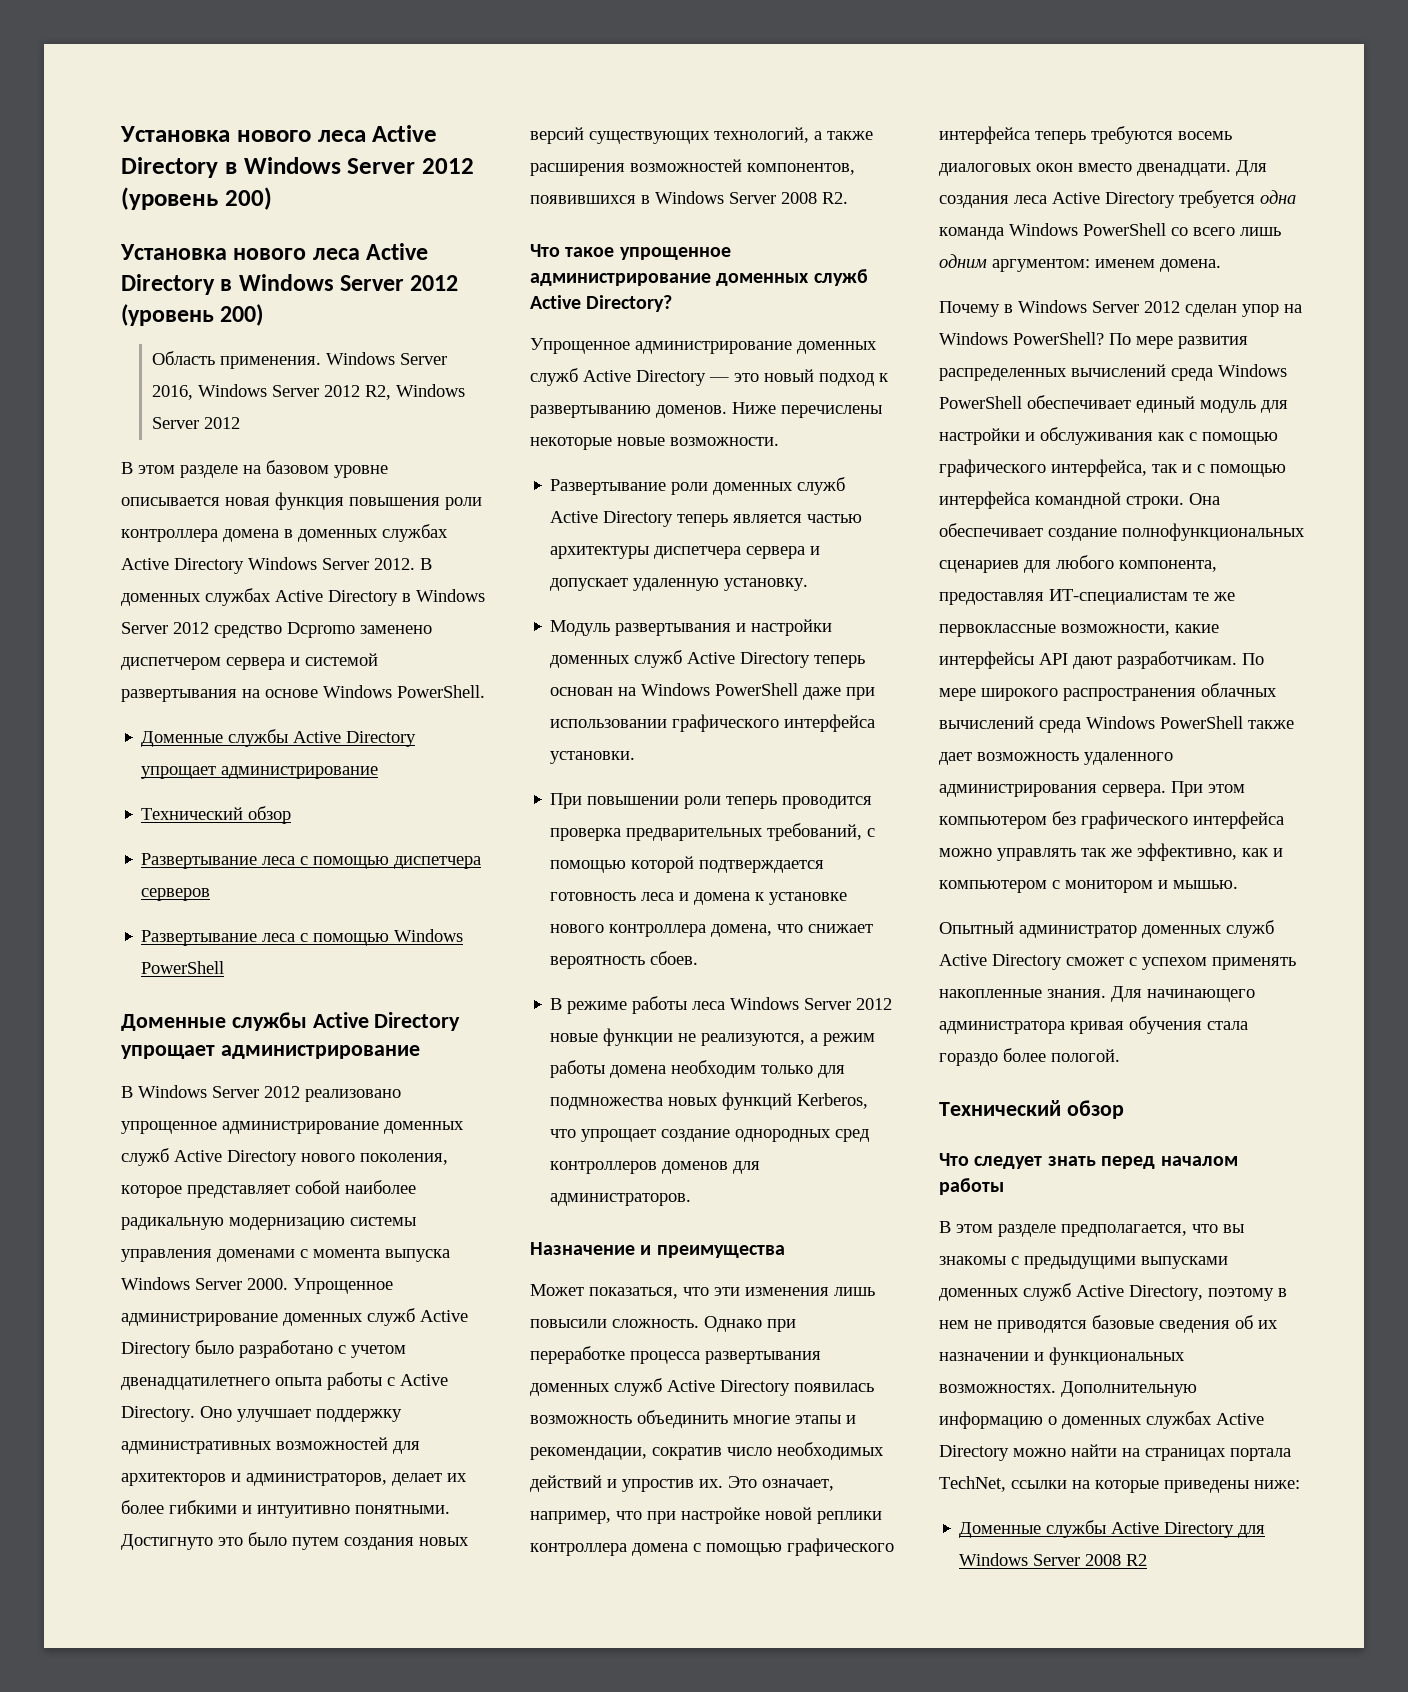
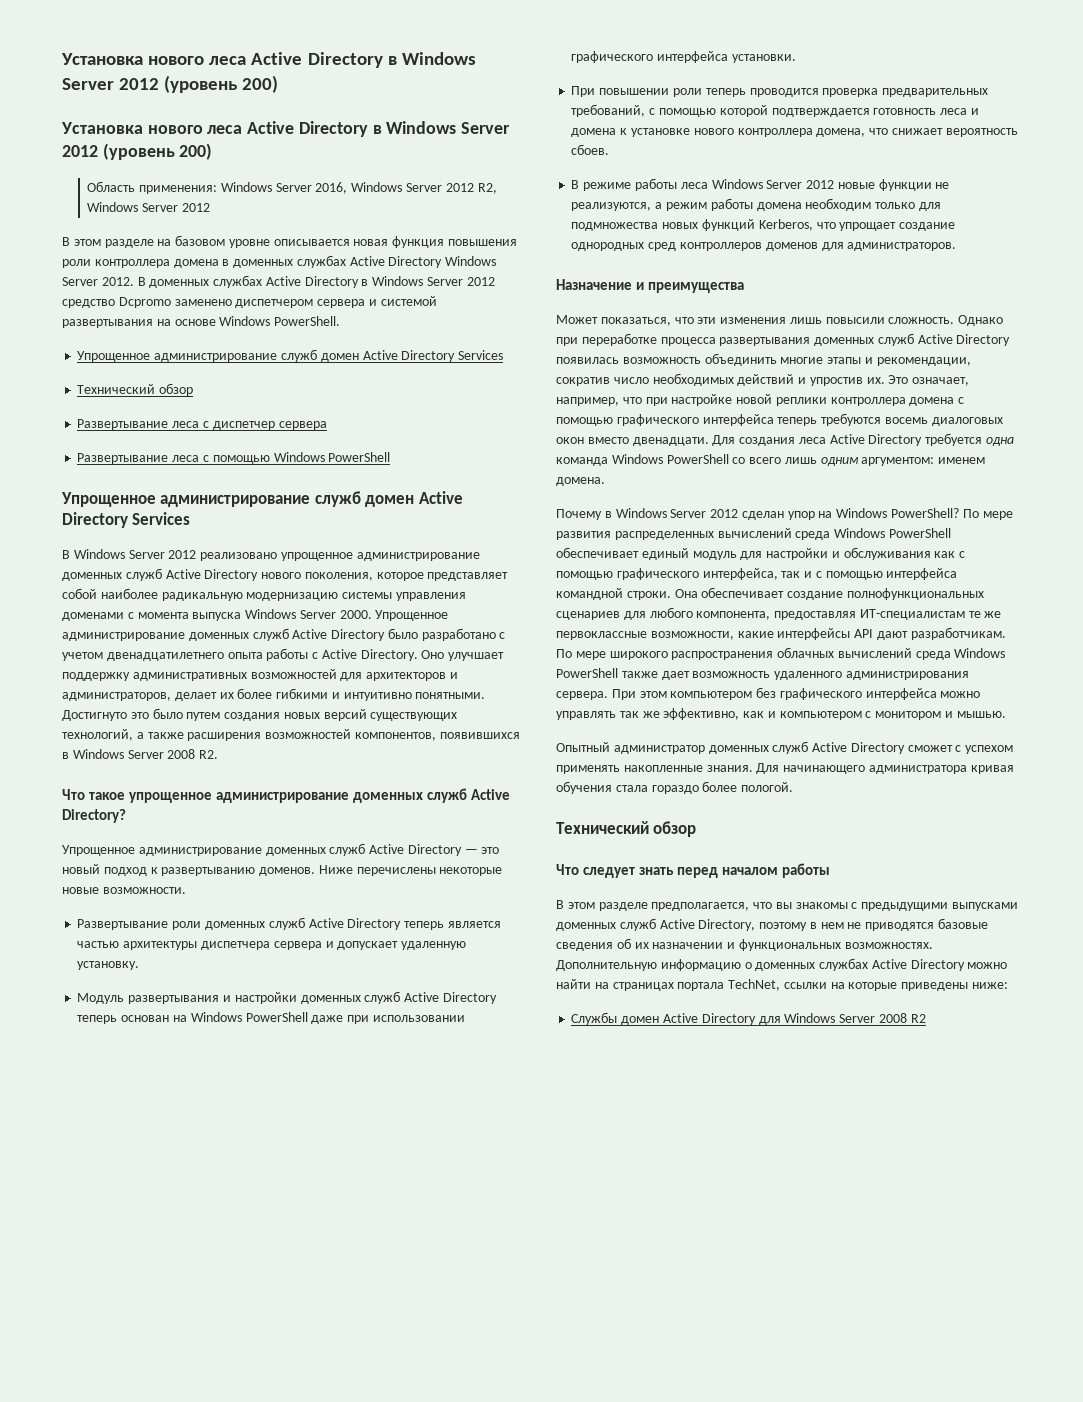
- Область применения. Windows Server 2016, Windows Server 2012 R2, Windows Server 2012
+ Область применения: Windows Server 2016, Windows Server 2012 R2, Windows Server 2012
  В доменных службах Active Directory в Windows Server 2012 средство Dcpromo заменено диспетчером сервера и системой развертывания на основе Windows PowerShell.
- Доменные службы Active Directory упрощает администрирование
+ Упрощенное администрирование служб домен Active Directory Services
- Развертывание леса с помощью диспетчера серверов
+ Развертывание леса с диспетчер сервера
  Развертывание леса с помощью Windows PowerShell
- Доменные службы Active Directory упрощает администрирование
+ Упрощенное администрирование служб домен Active Directory Services
- Доменные службы Active Directory для Windows Server 2008 R2
+ Службы домен Active Directory для Windows Server 2008 R2

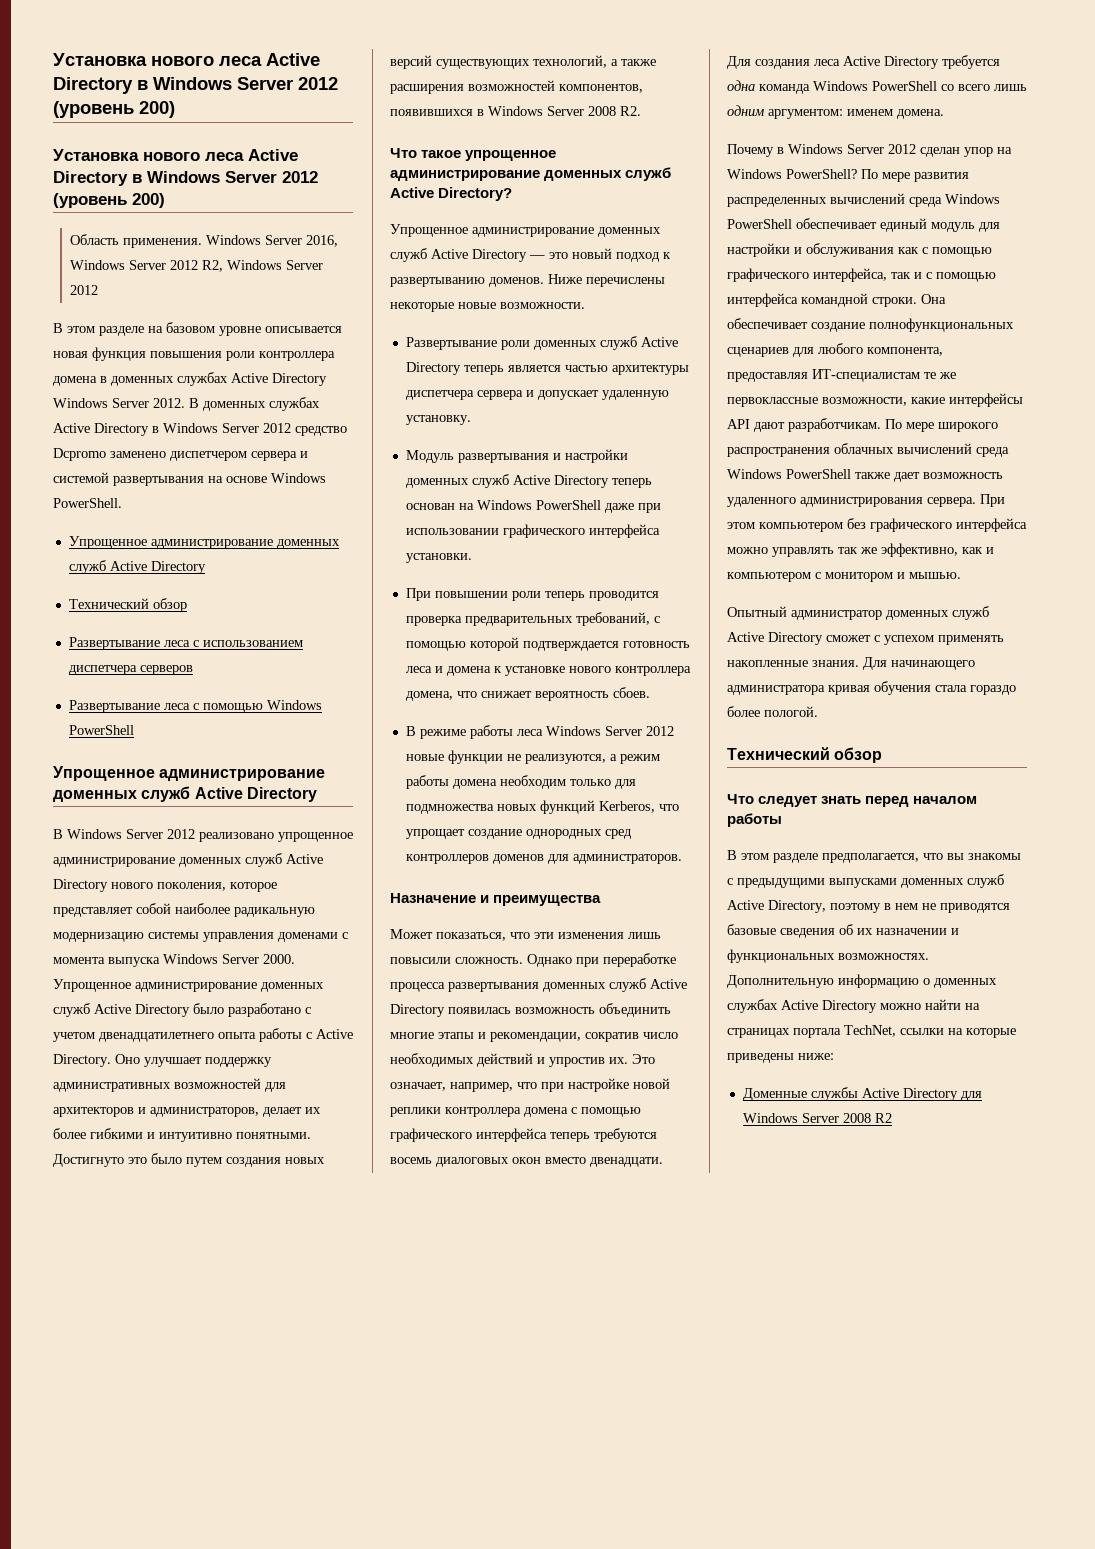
- Область применения: Windows Server 2016, Windows Server 2012 R2, Windows Server 2012
+ Область применения. Windows Server 2016, Windows Server 2012 R2, Windows Server 2012
  В доменных службах Active Directory в Windows Server 2012 средство Dcpromo заменено диспетчером сервера и системой развертывания на основе Windows PowerShell.
- Упрощенное администрирование служб домен Active Directory Services
+ Упрощенное администрирование доменных служб Active Directory
- Развертывание леса с диспетчер сервера
+ Развертывание леса с использованием диспетчера серверов
  Развертывание леса с помощью Windows PowerShell
- Упрощенное администрирование служб домен Active Directory Services
+ Упрощенное администрирование доменных служб Active Directory
- Службы домен Active Directory для Windows Server 2008 R2
+ Доменные службы Active Directory для Windows Server 2008 R2

